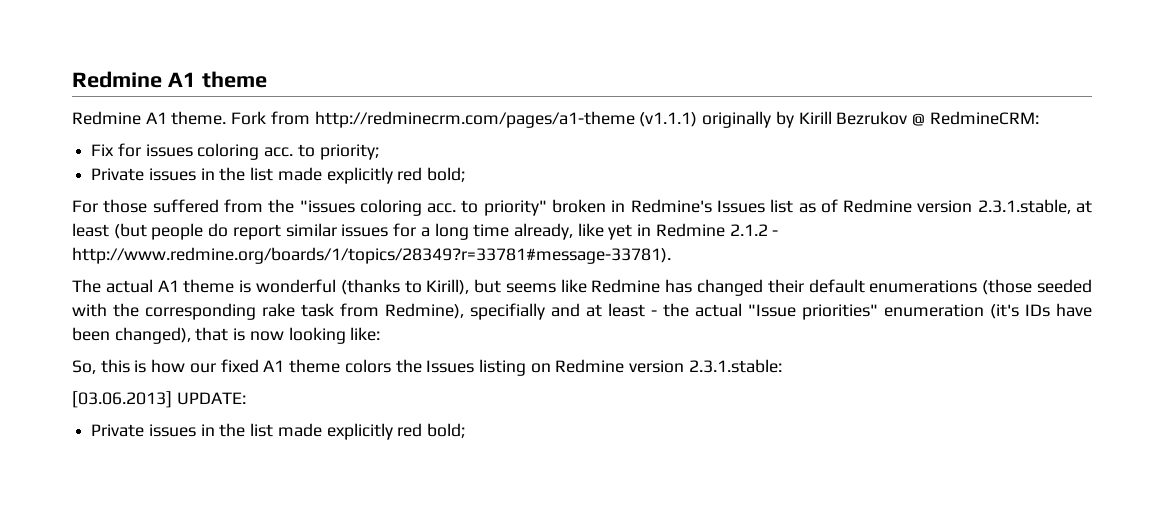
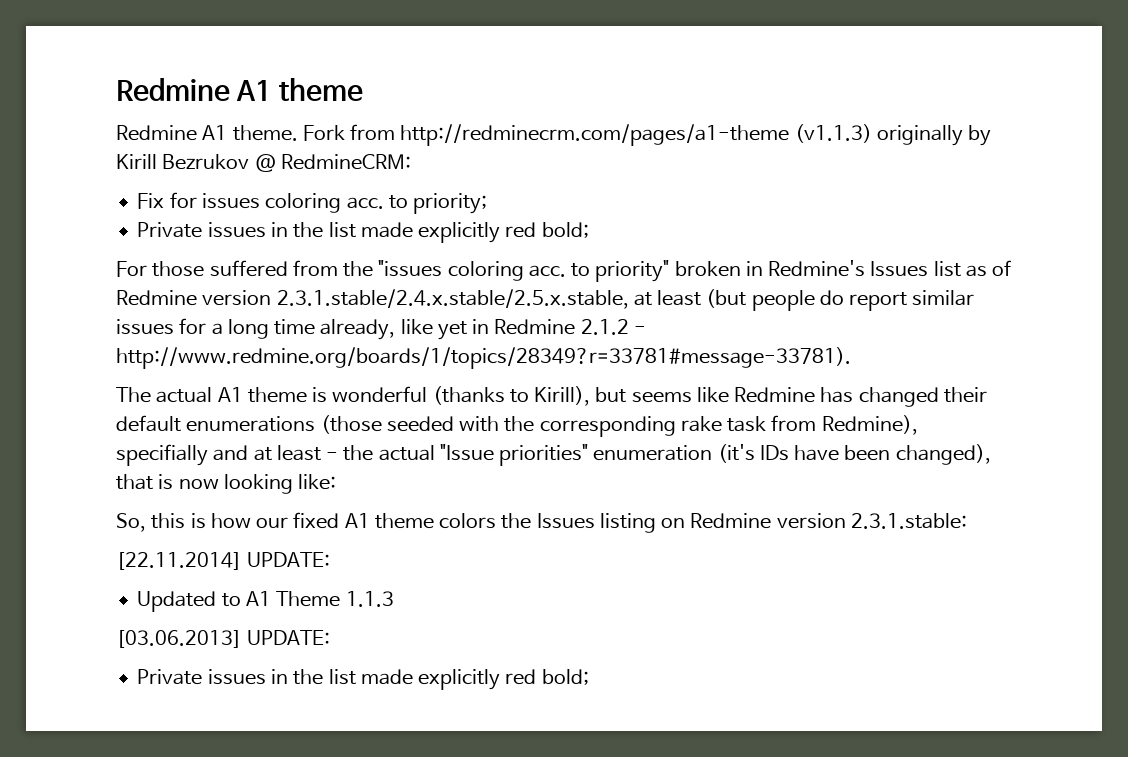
- Fork from http://redminecrm.com/pages/a1-theme (v1.1.1) originally by Kirill Bezrukov @ RedmineCRM:
+ Fork from http://redminecrm.com/pages/a1-theme (v1.1.3) originally by Kirill Bezrukov @ RedmineCRM:
- For those suffered from the "issues coloring acc. to priority" broken in Redmine's Issues list as of Redmine version 2.3.1.stable, at least (but people do report similar issues for a long time already, like yet in Redmine 2.1.2 - http://www.redmine.org/boards/1/topics/28349?r=33781#message-33781).
+ For those suffered from the "issues coloring acc. to priority" broken in Redmine's Issues list as of Redmine version 2.3.1.stable/2.4.x.stable/2.5.x.stable, at least (but people do report similar issues for a long time already, like yet in Redmine 2.1.2 - http://www.redmine.org/boards/1/topics/28349?r=33781#message-33781).
+ [22.11.2014] UPDATE:
+ Updated to A1 Theme 1.1.3

